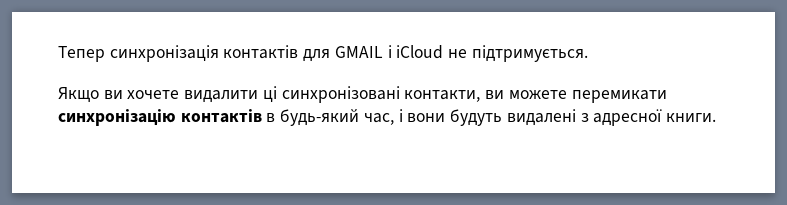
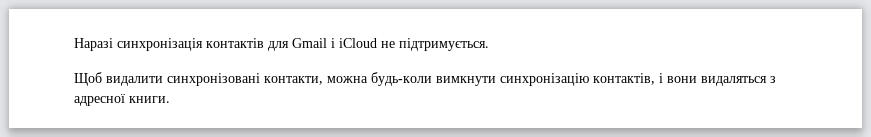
- Тепер синхронізація контактів для GMAIL і iCloud не підтримується.
+ Наразі синхронізація контактів для Gmail і iCloud не підтримується.
- Якщо ви хочете видалити ці синхронізовані контакти, ви можете перемикати синхронізацію контактів в будь-який час, і вони будуть видалені з адресної книги.
+ Щоб видалити синхронізовані контакти, можна будь-коли вимкнути синхронізацію контактів, і вони видаляться з адресної книги.

